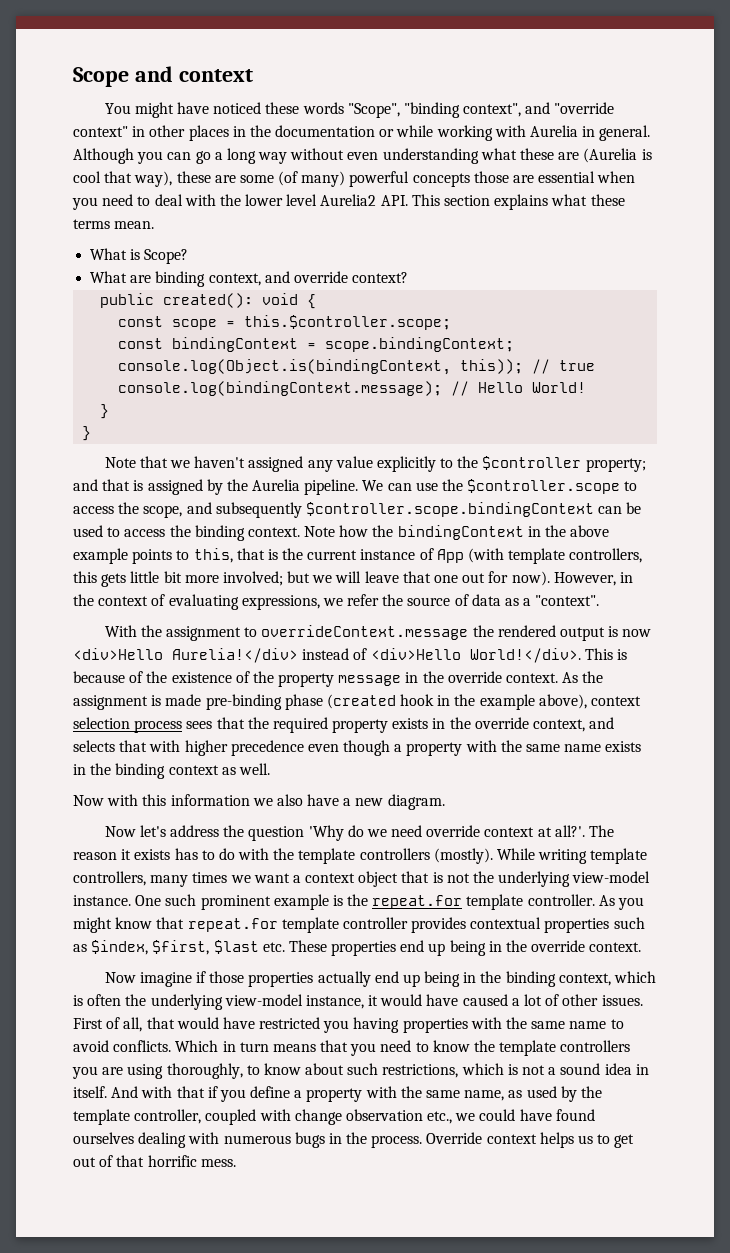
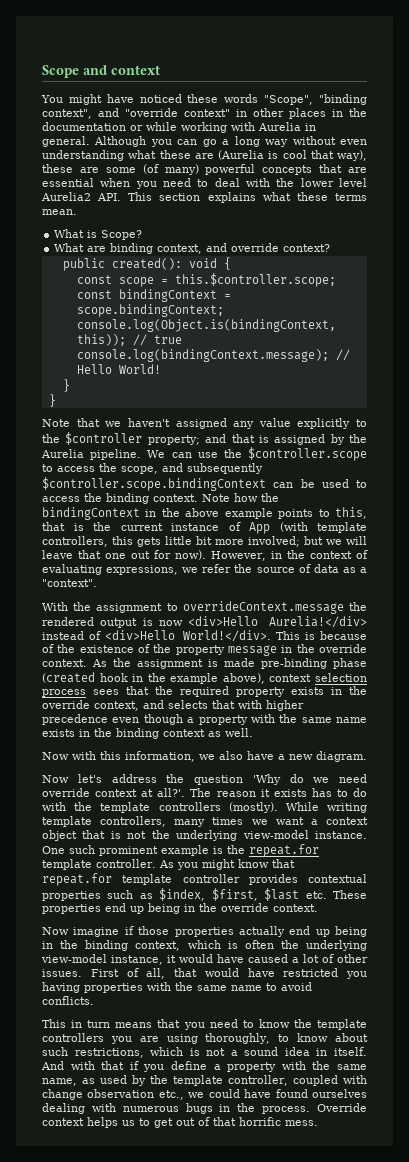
- Although you can go a long way without even understanding what these are (Aurelia is cool that way), these are some (of many) powerful concepts those are essential when you need to deal with the lower level Aurelia2 API. This section explains what these terms mean.
+ Although you can go a long way without even understanding what these are (Aurelia is cool that way), these are some (of many) powerful concepts that are essential when you need to deal with the lower level Aurelia2 API. This section explains what these terms mean.
- Now with this information we also have a new diagram.
+ Now with this information, we also have a new diagram.
- First of all, that would have restricted you having properties with the same name to avoid conflicts. Which in turn means that you need to know the template controllers you are using thoroughly, to know about such restrictions, which is not a sound idea in itself.
+ First of all, that would have restricted you having properties with the same name to avoid conflicts.
+ This in turn means that you need to know the template controllers you are using thoroughly, to know about such restrictions, which is not a sound idea in itself.

